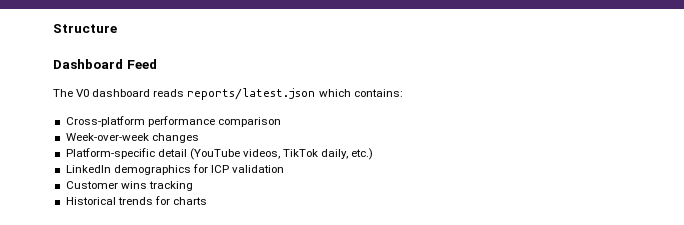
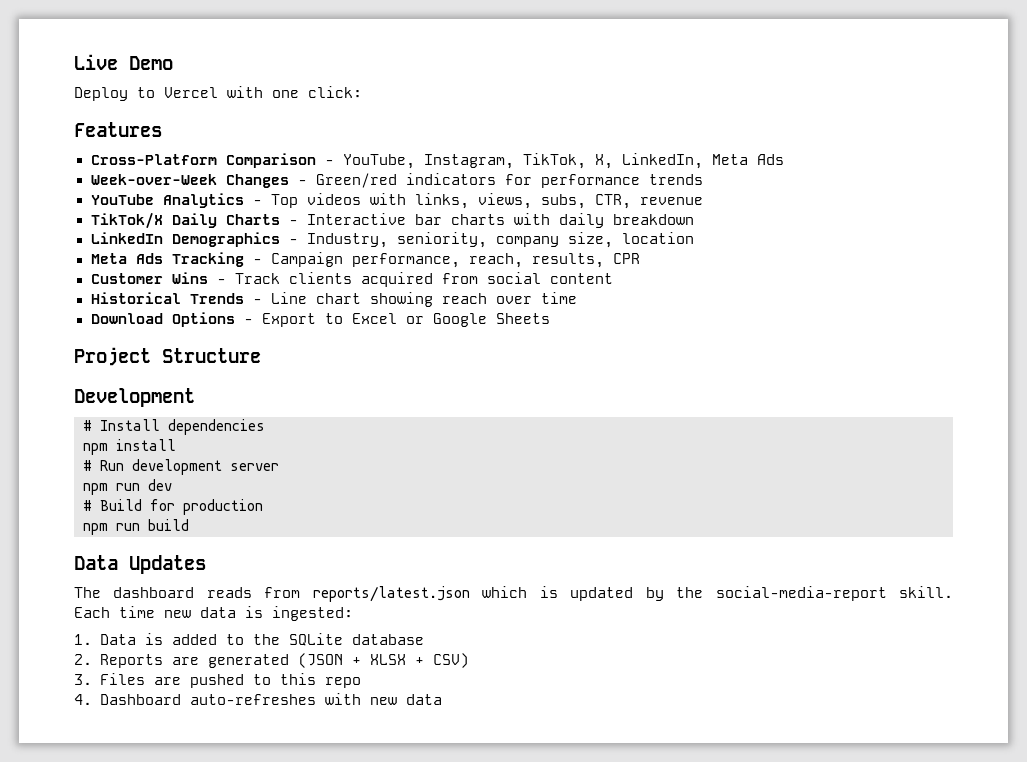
- Structure
- Dashboard Feed
+ Live Demo
+ Deploy to Vercel with one click:
+ Features
+ Cross-Platform Comparison - YouTube, Instagram, TikTok, X, LinkedIn, Meta Ads
+ Week-over-Week Changes - Green/red indicators for performance trends
+ YouTube Analytics - Top videos with links, views, subs, CTR, revenue
+ TikTok/X Daily Charts - Interactive bar charts with daily breakdown
+ LinkedIn Demographics - Industry, seniority, company size, location
+ Meta Ads Tracking - Campaign performance, reach, results, CPR
+ Customer Wins - Track clients acquired from social content
+ Historical Trends - Line chart showing reach over time
+ Download Options - Export to Excel or Google Sheets
+ Project Structure
+ Development
+ # Install dependencies
+ npm install
+ # Run development server
+ npm run dev
+ # Build for production
+ npm run build
+ Data Updates
- The V0 dashboard reads reports/latest.json which contains:
- Cross-platform performance comparison
- Week-over-week changes
- Platform-specific detail (YouTube videos, TikTok daily, etc.)
- LinkedIn demographics for ICP validation
- Customer wins tracking
- Historical trends for charts
+ The dashboard reads from reports/latest.json which is updated by the social-media-report skill. Each time new data is ingested:
+ 1. Data is added to the SQLite database
+ 2. Reports are generated (JSON + XLSX + CSV)
+ 3. Files are pushed to this repo
+ 4. Dashboard auto-refreshes with new data

